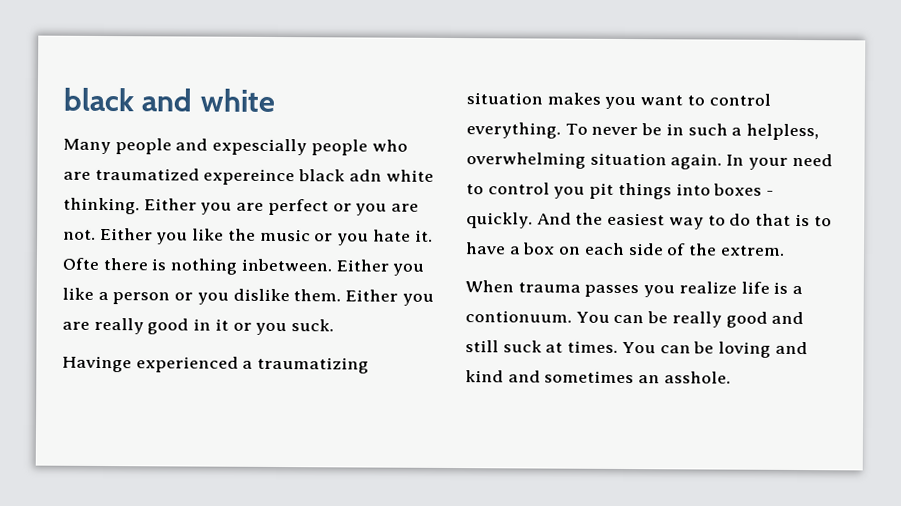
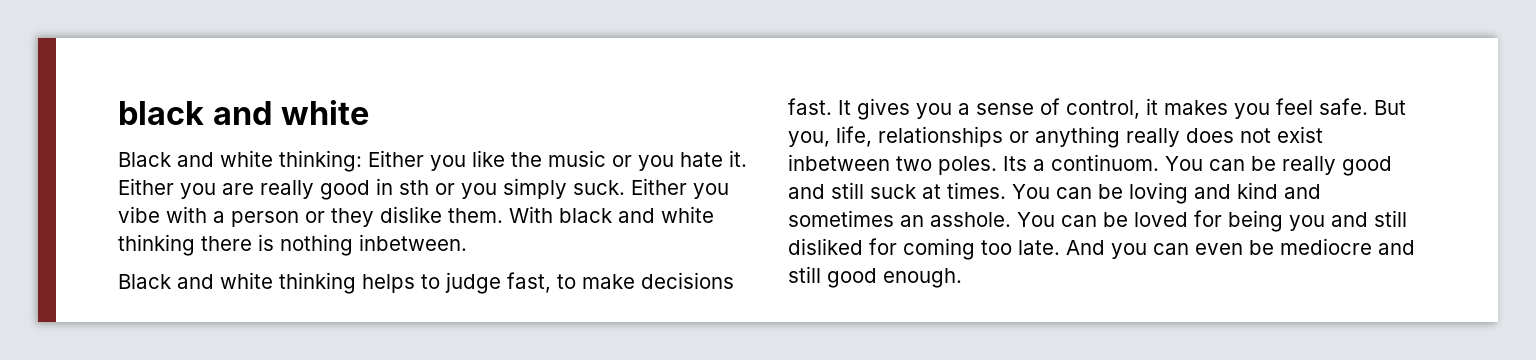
- Many people and expescially people who are traumatized expereince black adn white thinking. Either you are perfect or you are not. Either you like the music or you hate it.
+ Black and white thinking: Either you like the music or you hate it.
- Ofte there is nothing inbetween. Either you like a person or you dislike them.
- Either you are really good in it or you suck.
- Havinge experienced a traumatizing situation makes you want to control everything. To never be in such a helpless, overwhelming situation again. In your need to control you pit things into boxes - quickly. And the easiest way to do that is to have a box on each side of the extrem.
- When trauma passes you realize life is a contionuum.
+ Either you are really good in sth or you simply suck. Either you vibe with a person or they dislike them. With black and white thinking there is nothing inbetween.
+ Black and white thinking helps to judge fast, to make decisions fast. It gives you a sense of control, it makes you feel safe. But you, life, relationships or anything really does not exist inbetween two poles. Its a continuom.
+ You can be loved for being you and still disliked for coming too late. And you can even be mediocre and still good enough.

